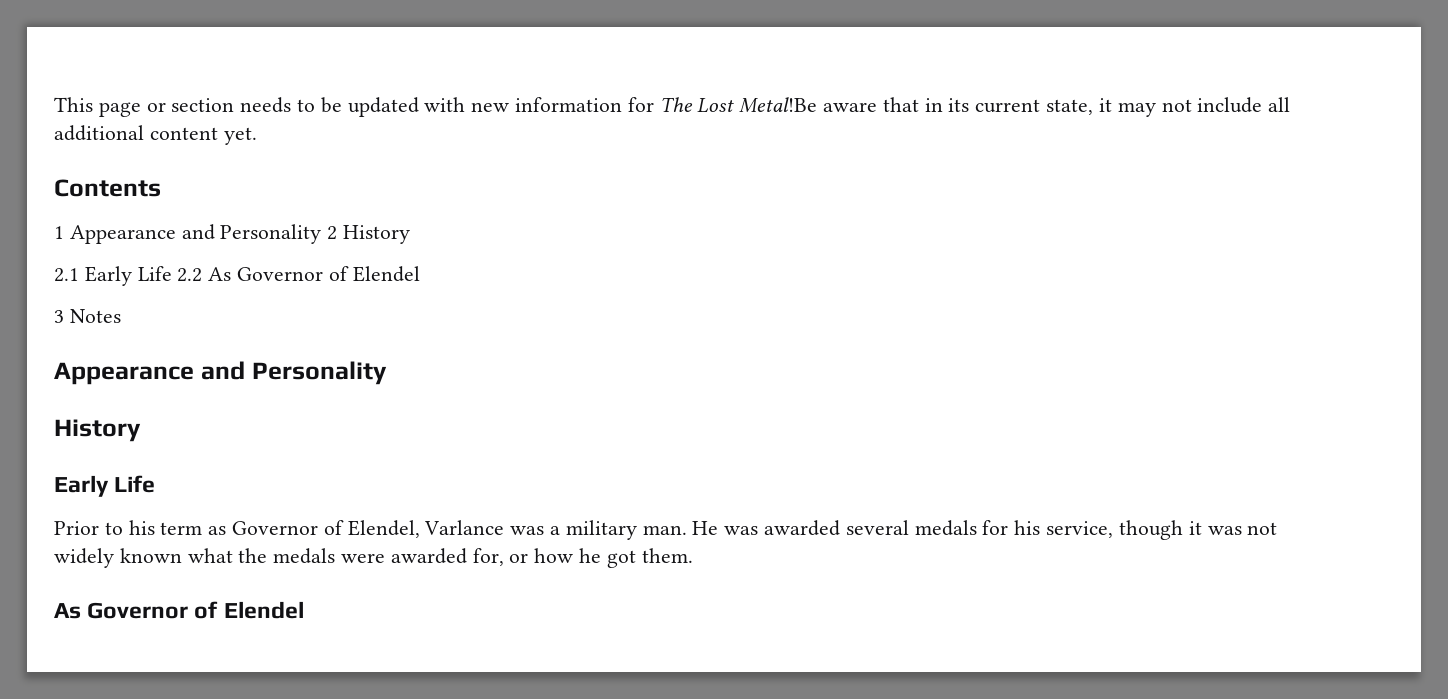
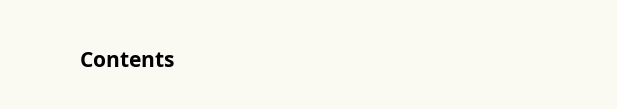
- This page or section needs to be updated with new information for The Lost Metal!Be aware that in its current state, it may not include all additional content yet.
  Contents
- 1 Appearance and Personality 2 History
- 2.1 Early Life 2.2 As Governor of Elendel
- 3 Notes
- Appearance and Personality
- History
- Early Life
- Prior to his term as Governor of Elendel, Varlance was a military man. He was awarded several medals for his service, though it was not widely known what the medals were awarded for, or how he got them.
- As Governor of Elendel

